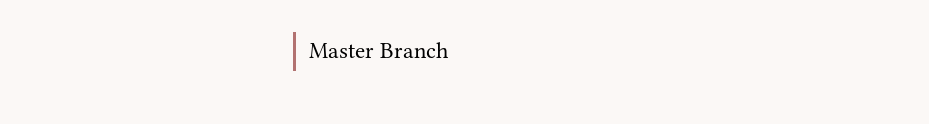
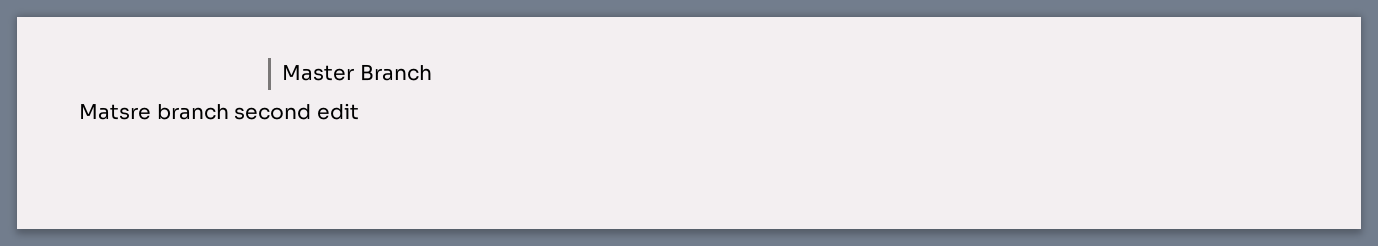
+ Matsre branch second edit

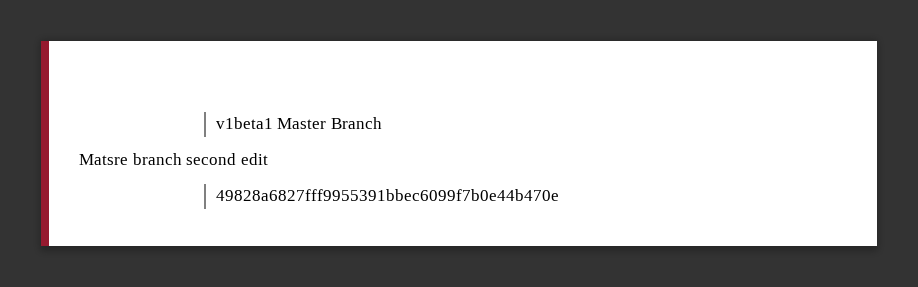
- Master Branch
+ v1beta1 Master Branch
+ 49828a6827fff9955391bbec6099f7b0e44b470e

